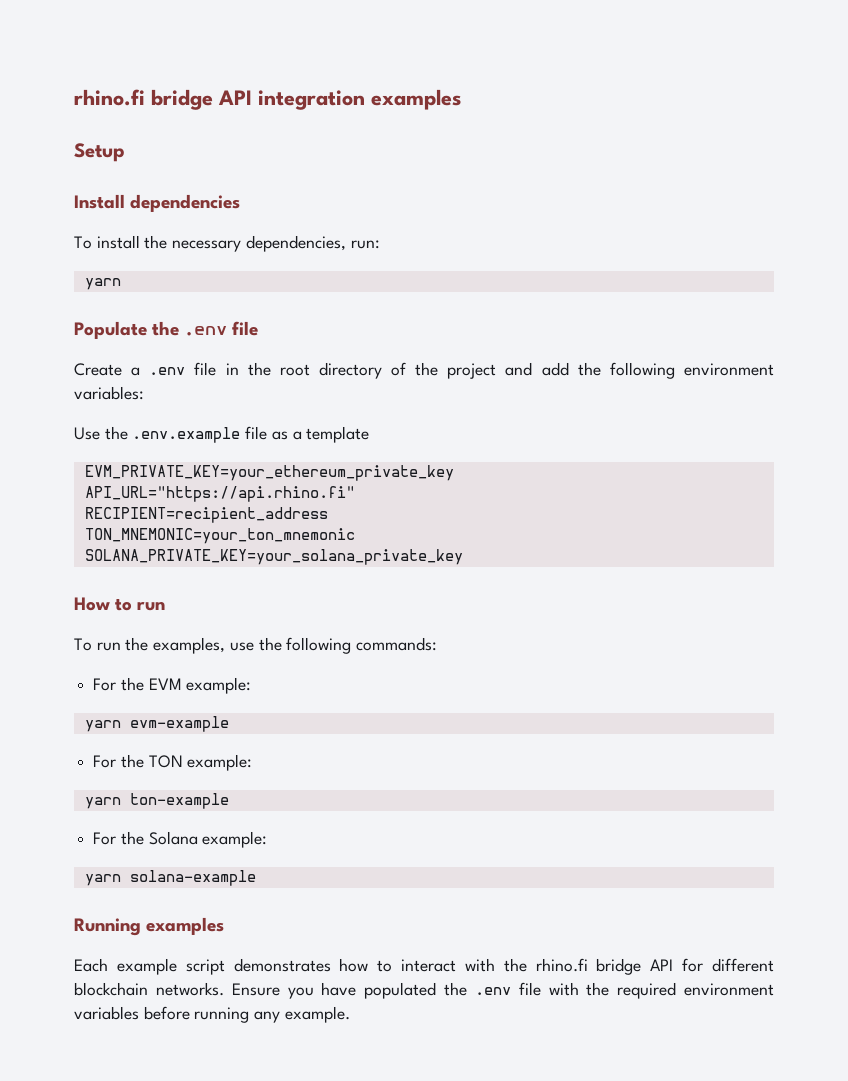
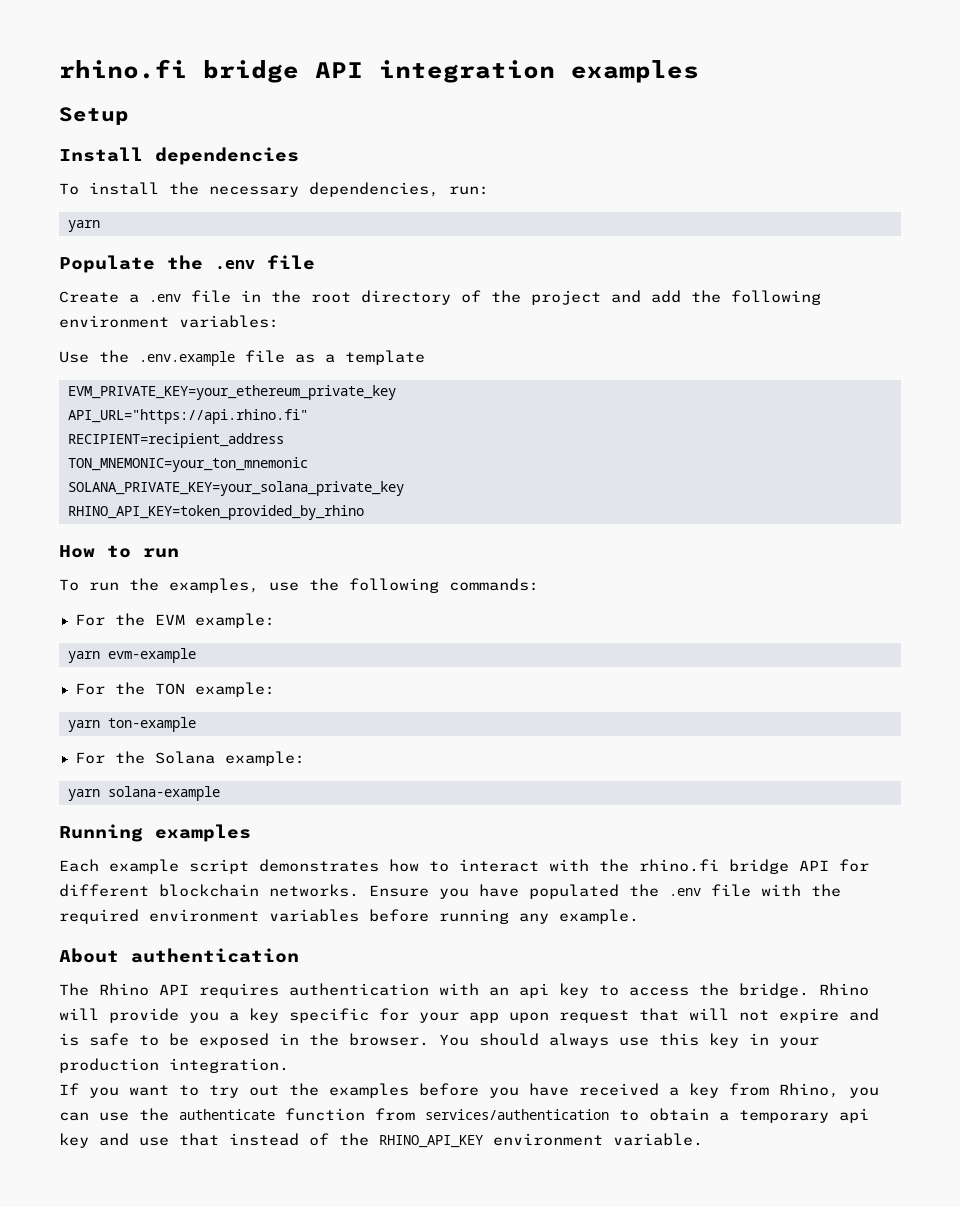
+ RHINO_API_KEY=token_provided_by_rhino
+ About authentication
+ The Rhino API requires authentication with an api key to access the bridge. Rhino will provide you a key specific for your app upon request that will not expire and is safe to be exposed in the browser. You should always use this key in your production integration.
+ If you want to try out the examples before you have received a key from Rhino, you can use the authenticate function from services/authentication to obtain a temporary api key and use that instead of the RHINO_API_KEY environment variable.

